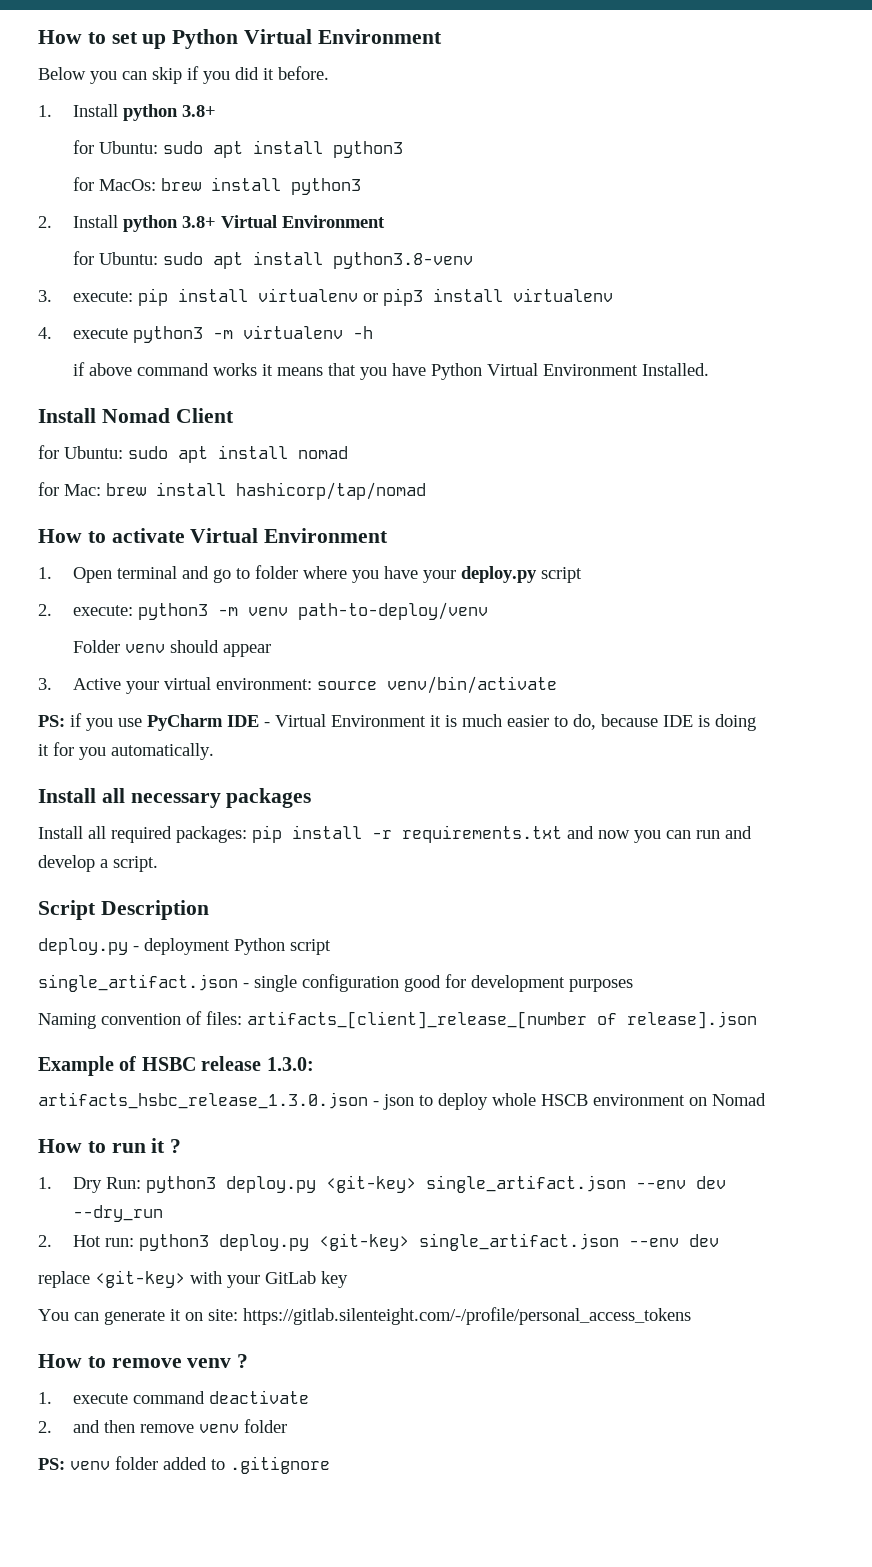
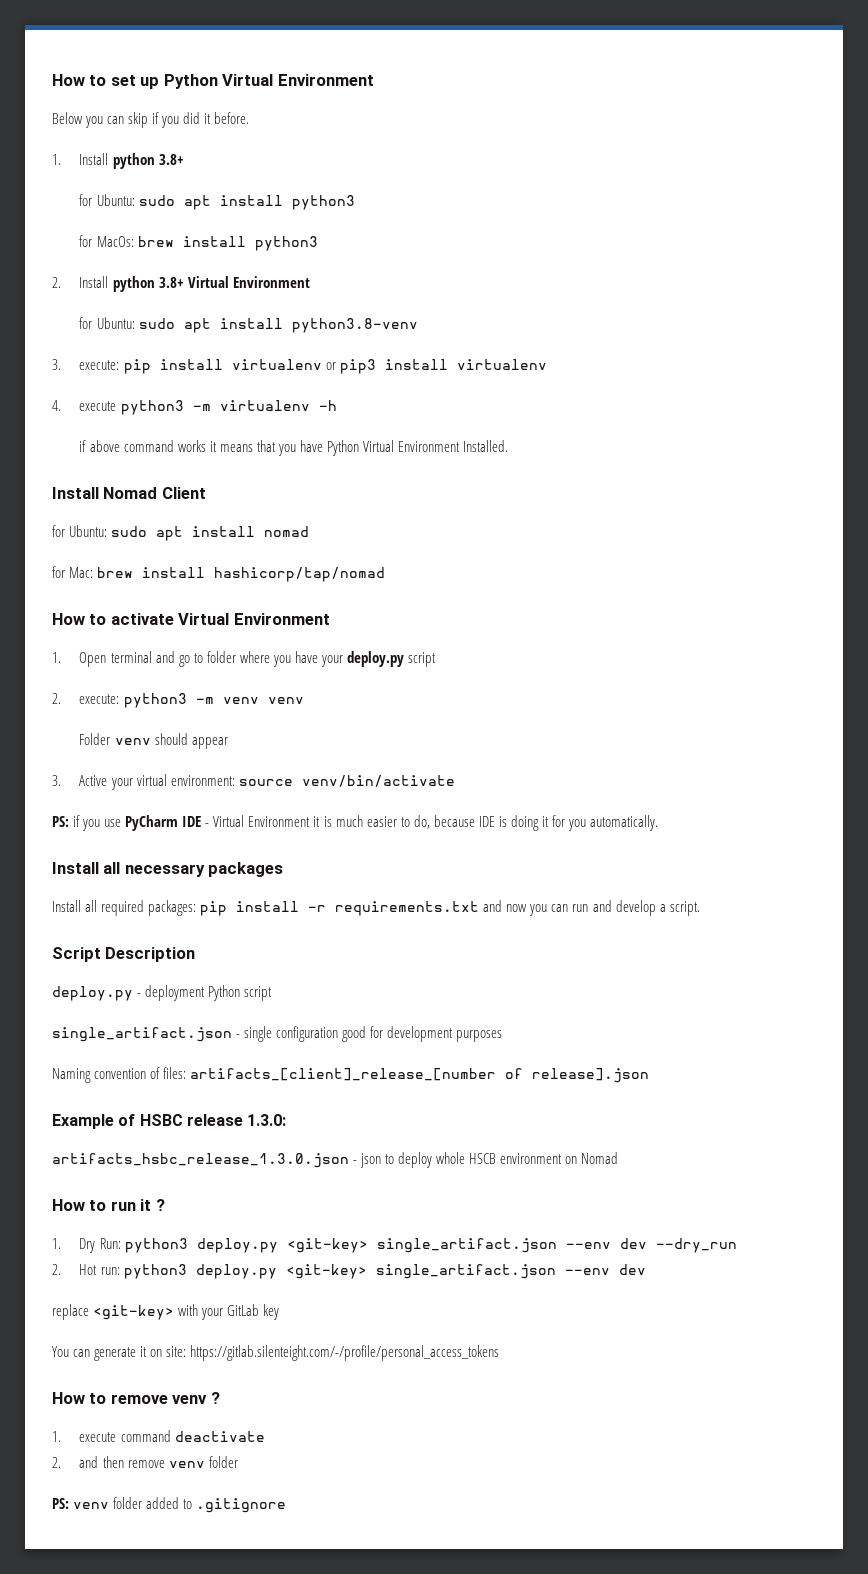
- 2. execute: python3 -m venv path-to-deploy/venv
+ 2. execute: python3 -m venv venv

